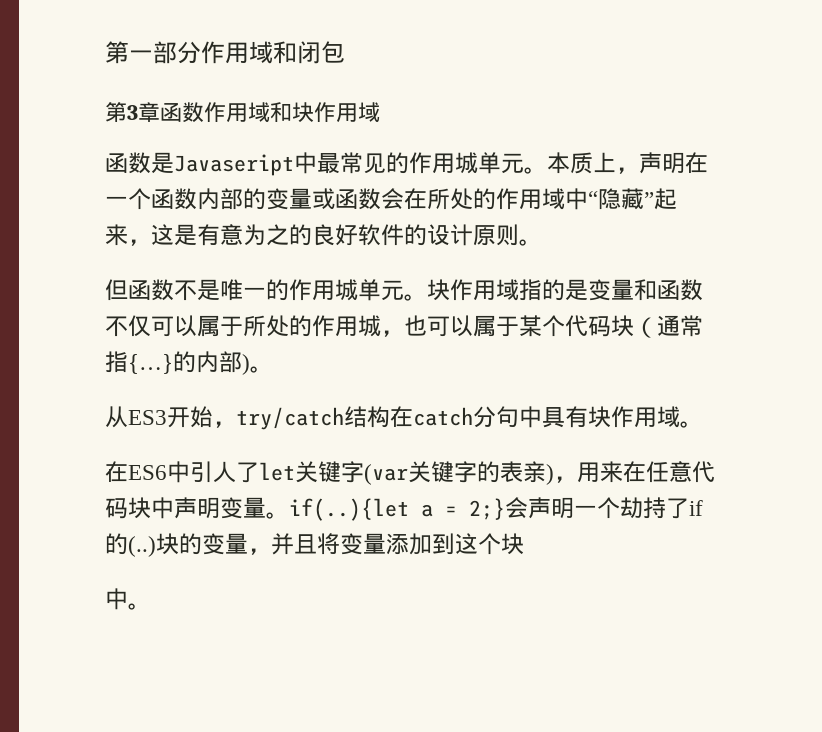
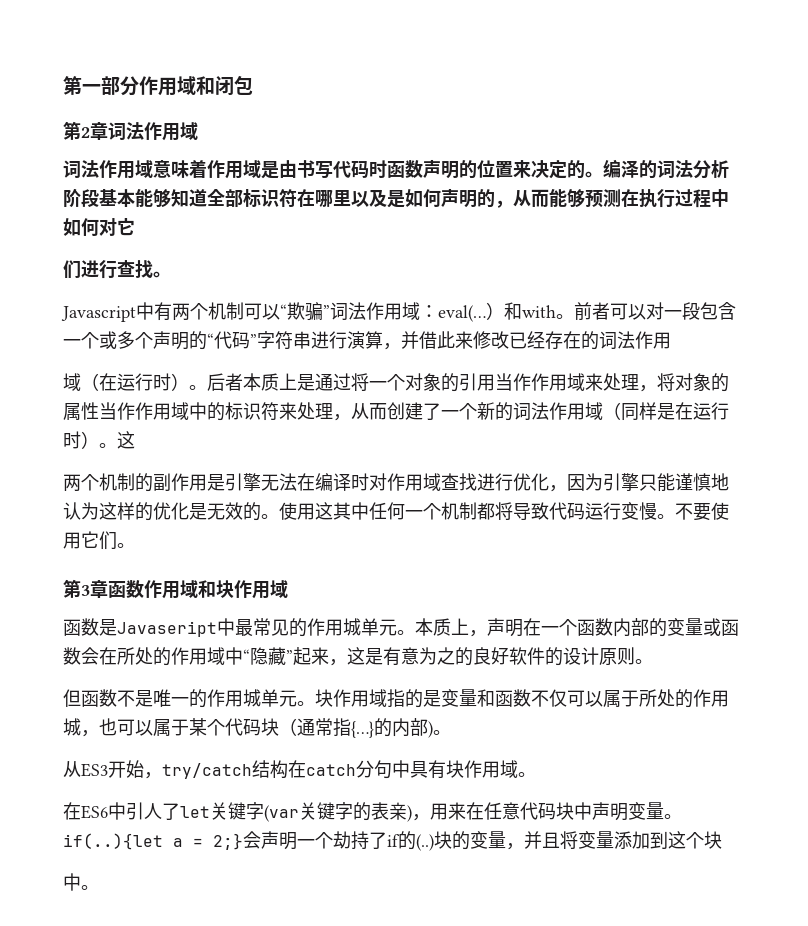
+ 第2章词法作用域
+ 词法作用域意味着作用域是由书写代码时函数声明的位置来决定的。编泽的词法分析阶段基本能够知道全部标识符在哪里以及是如何声明的，从而能够预测在执行过程中如何对它
+ 们进行查找。
+ Javascript中有两个机制可以“欺骗”词法作用域：eval(…）和with。前者可以对一段包含一个或多个声明的“代码”字符串进行演算，并借此来修改已经存在的词法作用
+ 域（在运行时）。后者本质上是通过将一个对象的引用当作作用域来处理，将对象的属性当作作用域中的标识符来处理，从而创建了一个新的词法作用域（同样是在运行时）。这
+ 两个机制的副作用是引擎无法在编译时对作用域查找进行优化，因为引擎只能谨慎地认为这样的优化是无效的。使用这其中任何一个机制都将导致代码运行变慢。不要使用它们。

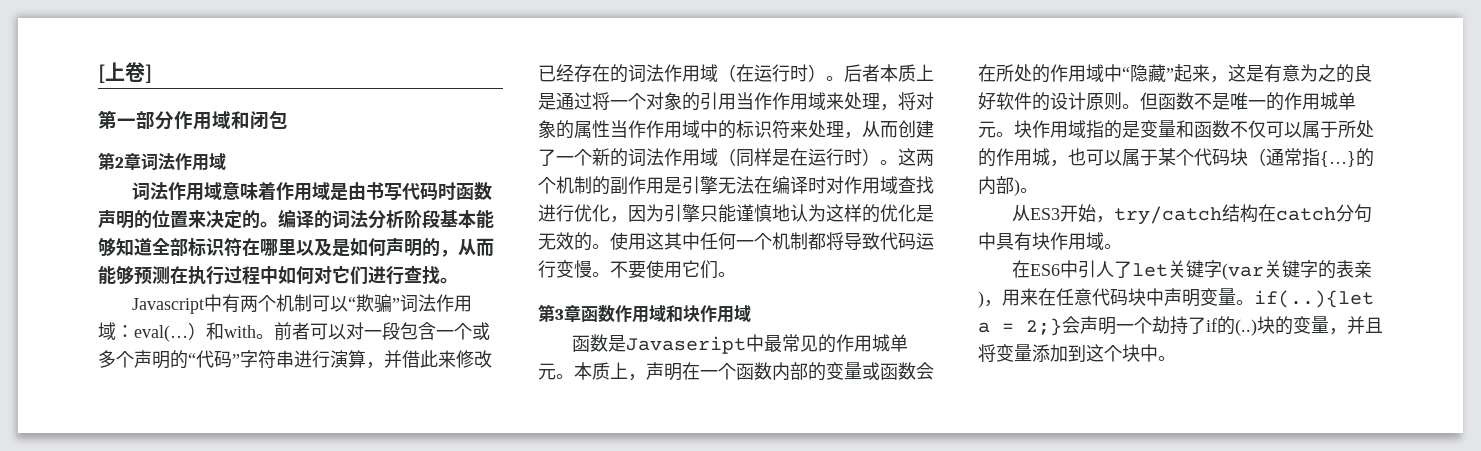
+ [上卷]
- 编泽的词法分析阶段基本能够知道全部标识符在哪里以及是如何声明的，从而能够预测在执行过程中如何对它
- 们进行查找。
+ 编译的词法分析阶段基本能够知道全部标识符在哪里以及是如何声明的，从而能够预测在执行过程中如何对它们进行查找。
- 前者可以对一段包含一个或多个声明的“代码”字符串进行演算，并借此来修改已经存在的词法作用
- 域（在运行时）。
+ 前者可以对一段包含一个或多个声明的“代码”字符串进行演算，并借此来修改已经存在的词法作用域（在运行时）。
- 后者本质上是通过将一个对象的引用当作作用域来处理，将对象的属性当作作用域中的标识符来处理，从而创建了一个新的词法作用域（同样是在运行时）。这
- 两个机制的副作用是引擎无法在编译时对作用域查找进行优化，因为引擎只能谨慎地认为这样的优化是无效的。
+ 后者本质上是通过将一个对象的引用当作作用域来处理，将对象的属性当作作用域中的标识符来处理，从而创建了一个新的词法作用域（同样是在运行时）。这两个机制的副作用是引擎无法在编译时对作用域查找进行优化，因为引擎只能谨慎地认为这样的优化是无效的。
- 本质上，声明在一个函数内部的变量或函数会在所处的作用域中“隐藏”起来，这是有意为之的良好软件的设计原则。
- 但函数不是唯一的作用城单元。
+ 本质上，声明在一个函数内部的变量或函数会在所处的作用域中“隐藏”起来，这是有意为之的良好软件的设计原则。但函数不是唯一的作用城单元。
- 块的变量，并且将变量添加到这个块
- 中。
+ 块的变量，并且将变量添加到这个块中。

